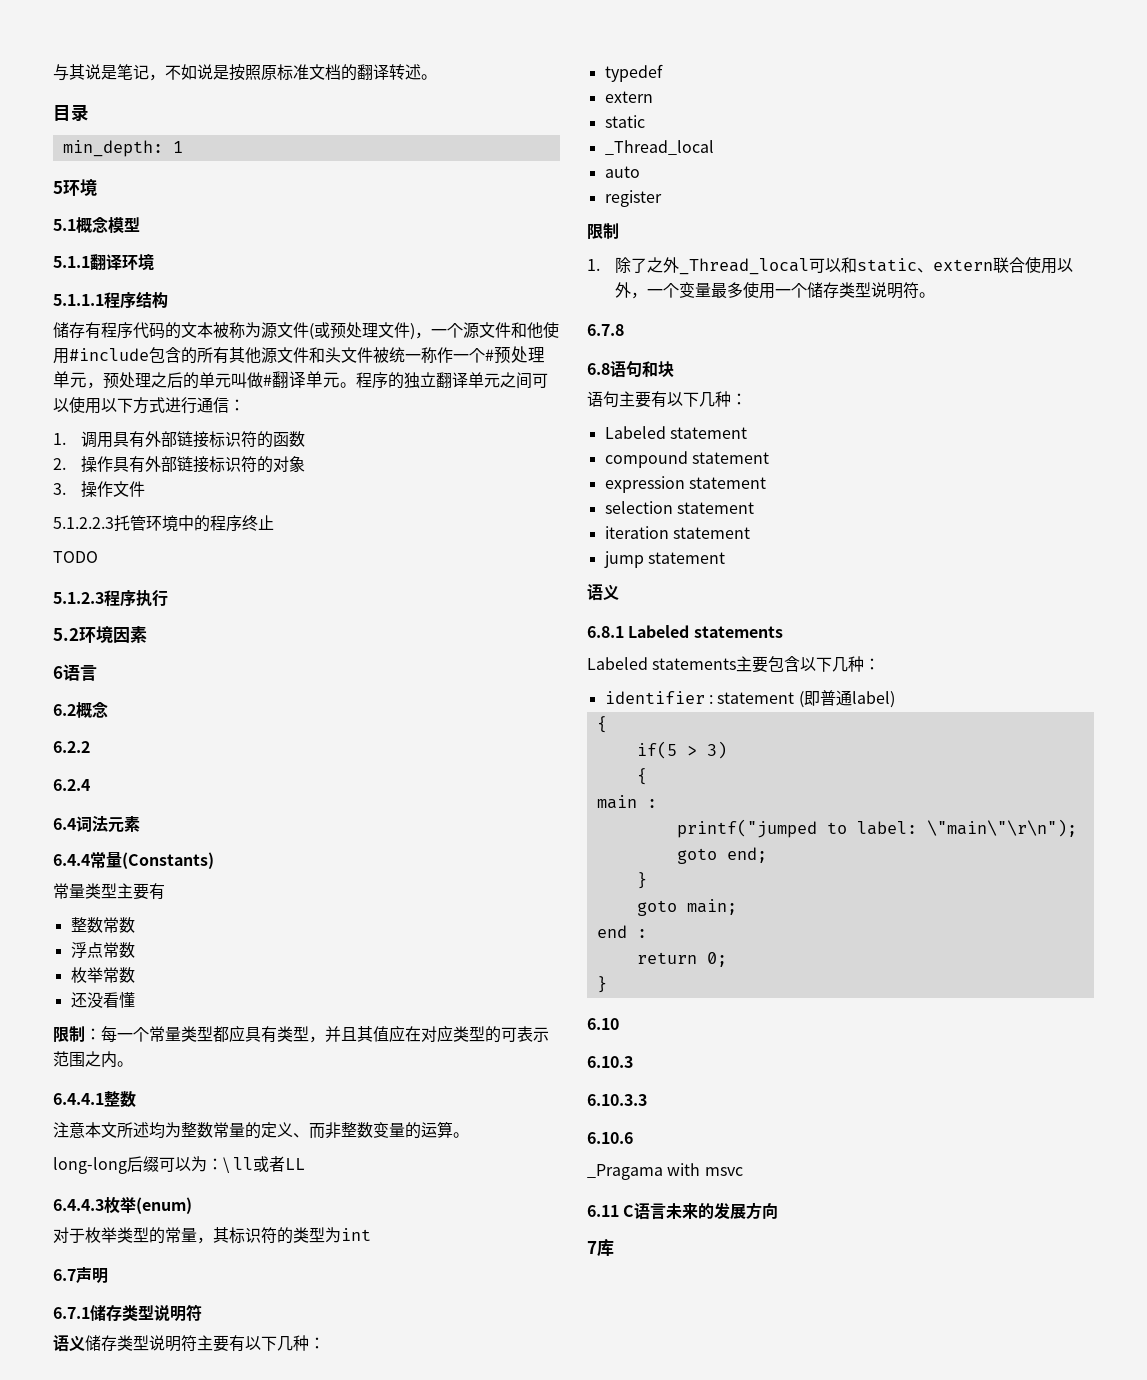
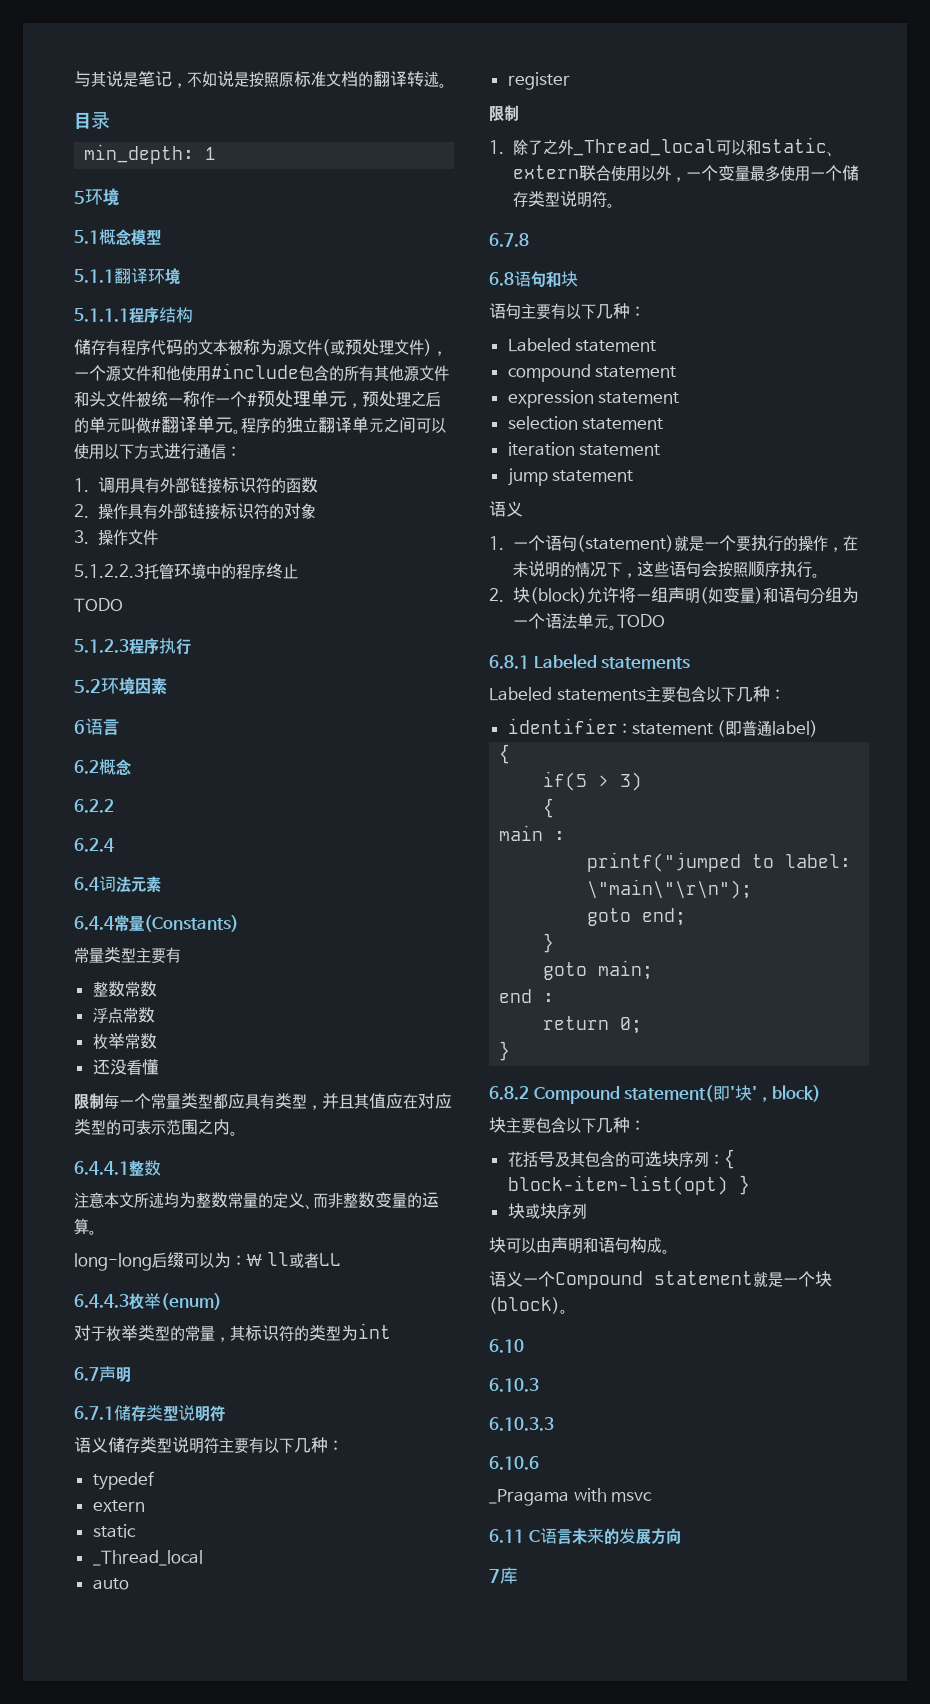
- 限制：每一个常量类型都应具有类型，并且其值应在对应类型的可表示范围之内。
+ 限制每一个常量类型都应具有类型，并且其值应在对应类型的可表示范围之内。
+ 1.一个语句(statement)就是一个要执行的操作，在未说明的情况下，这些语句会按照顺序执行。
+ 2.块(block)允许将一组声明(如变量)和语句分组为一个语法单元。TODO
+ 6.8.2 Compound statement(即'块'，block)
+ 块主要包含以下几种：
+ 花括号及其包含的可选块序列：{ block-item-list(opt) }
+ 块或块序列
+ 块可以由声明和语句构成。
+ 语义一个Compound statement就是一个块(block)。

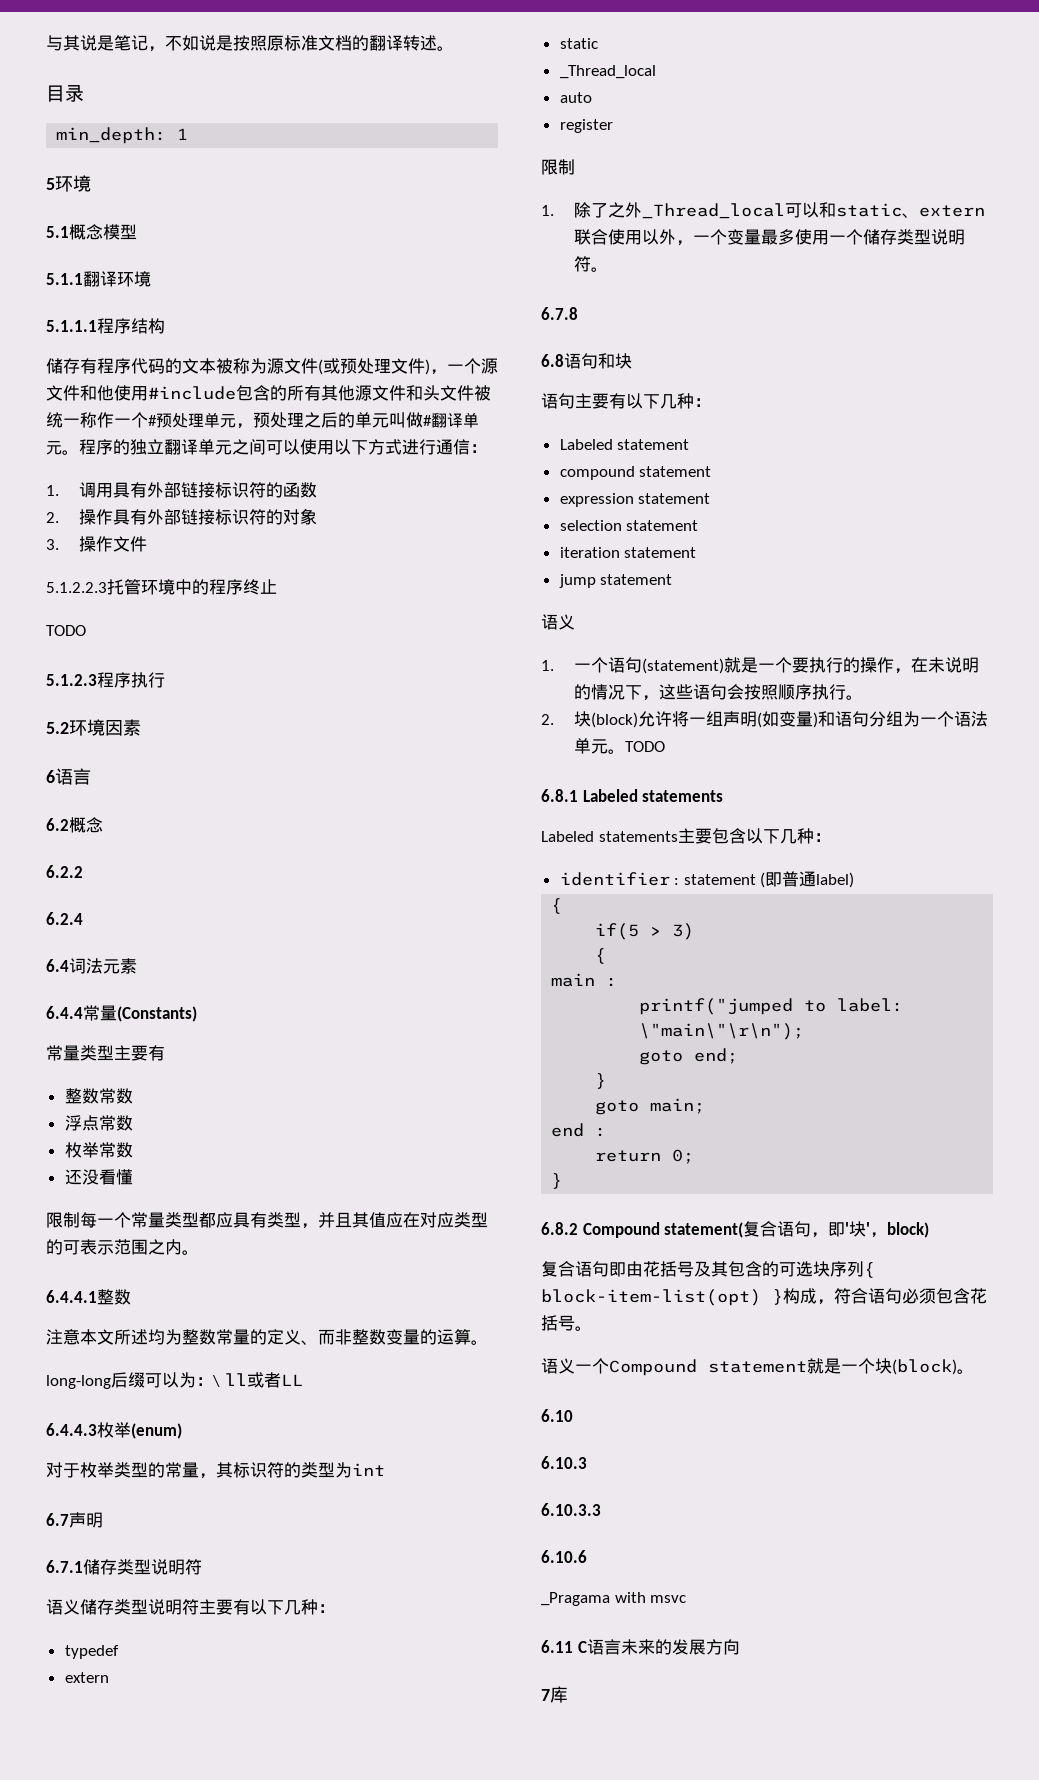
- 6.8.2 Compound statement(即'块'，block)
+ 6.8.2 Compound statement(复合语句，即'块'，block)
- 块主要包含以下几种：
- 花括号及其包含的可选块序列：{ block-item-list(opt) }
- 块或块序列
- 块可以由声明和语句构成。
+ 复合语句即由花括号及其包含的可选块序列{ block-item-list(opt) }构成，符合语句必须包含花括号。

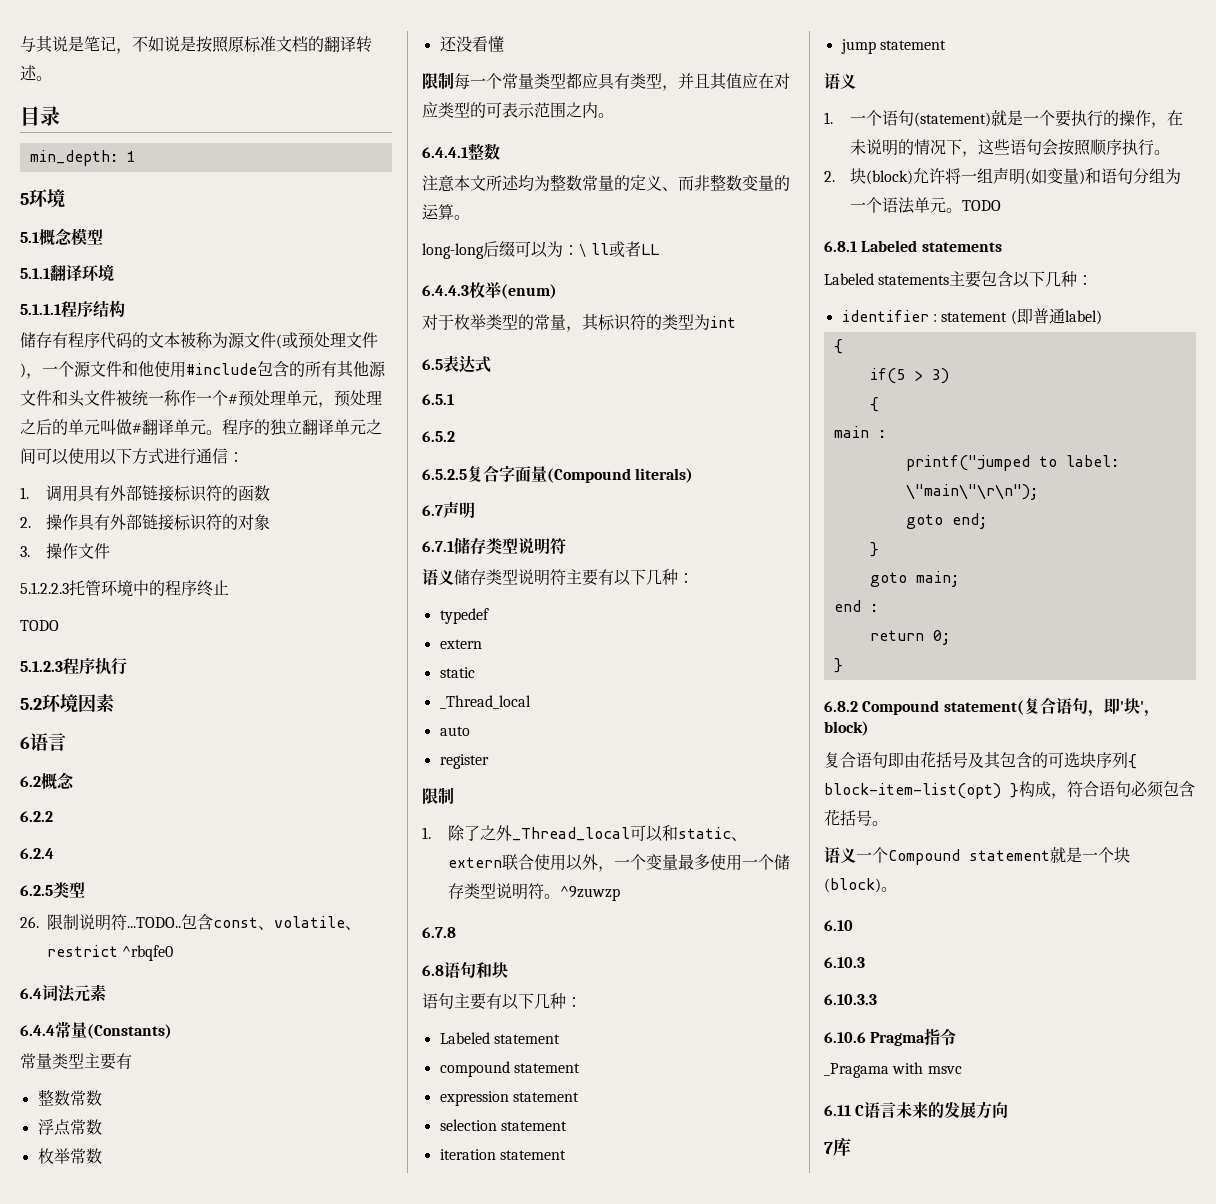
+ 6.2.5类型
+ 26.限制说明符...TODO..包含const、volatile、restrict ^rbqfe0
+ 6.5表达式
+ 6.5.1
+ 6.5.2
+ 6.5.2.5复合字面量(Compound literals)
+ ^9zuwzp
- 6.10.6
+ 6.10.6 Pragma指令

